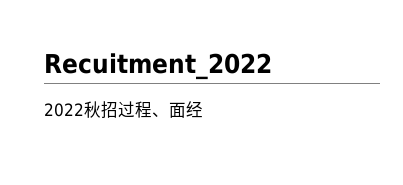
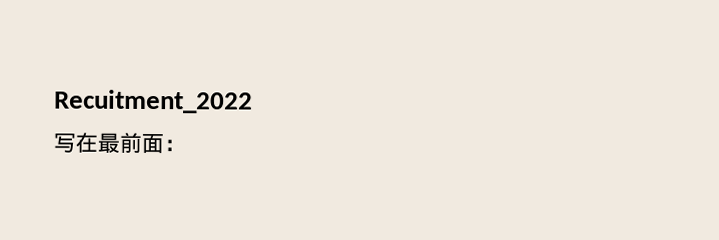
- 2022秋招过程、面经
+ 写在最前面：

